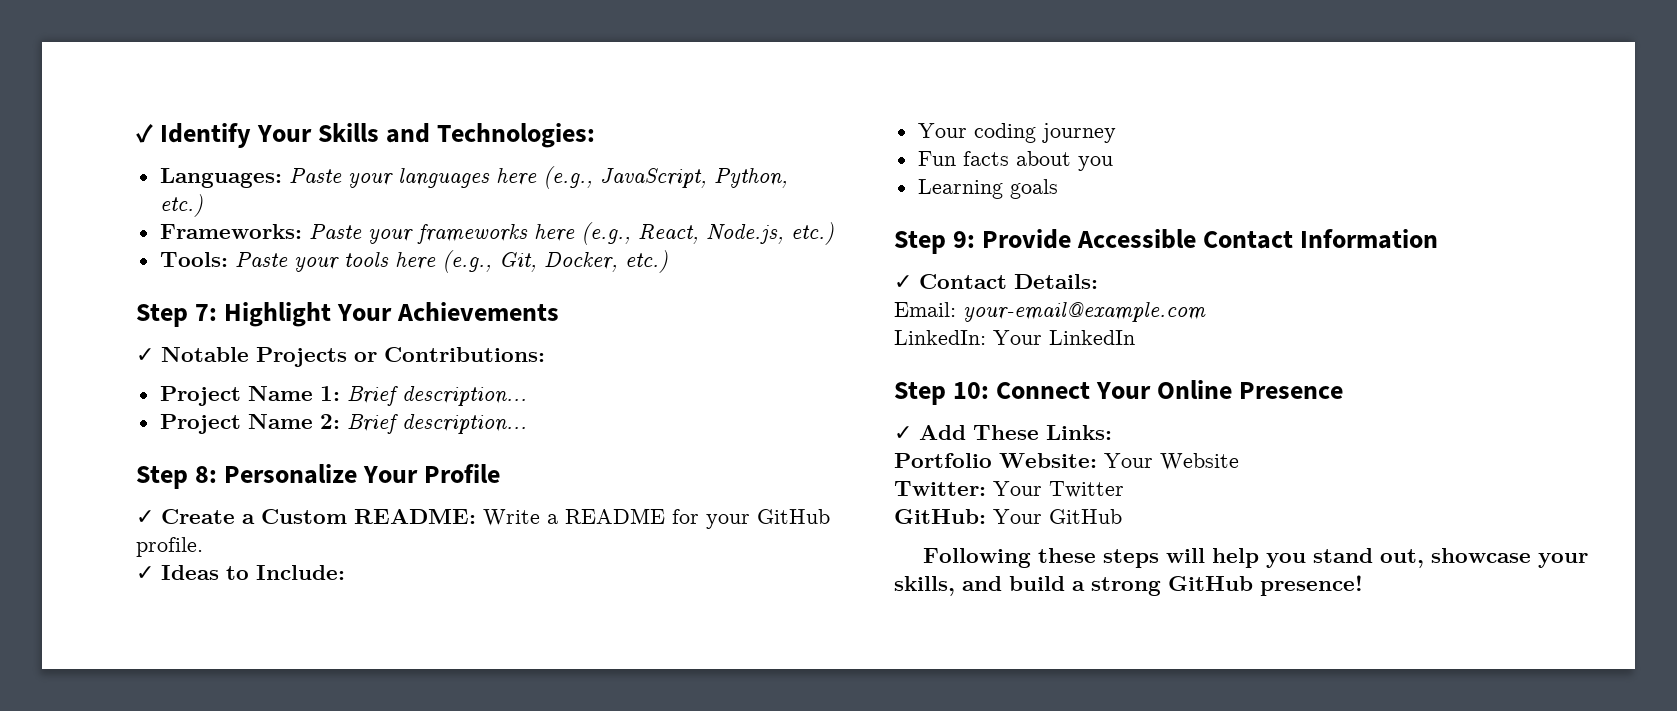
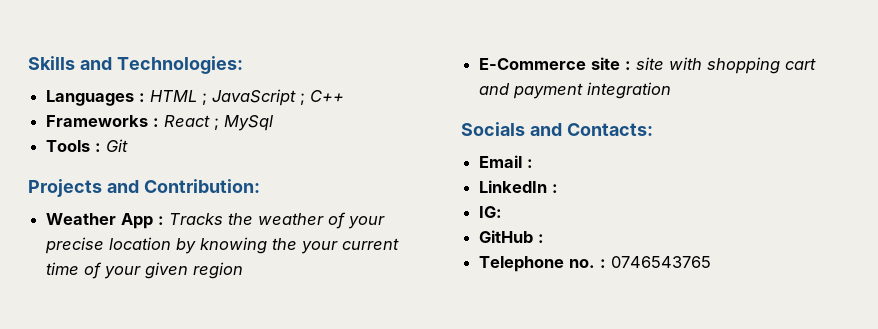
- ✓ Identify Your Skills and Technologies:
+ Skills and Technologies:
- Languages: Paste your languages here (e.g., JavaScript, Python, etc.)
- Frameworks: Paste your frameworks here (e.g., React, Node.js, etc.)
- Tools: Paste your tools here (e.g., Git, Docker, etc.)
- Step 7: Highlight Your Achievements
- ✓ Notable Projects or Contributions:
- Project Name 1: Brief description...
- Project Name 2: Brief description...
- Step 8: Personalize Your Profile
- ✓ Create a Custom README: Write a README for your GitHub profile.
- ✓ Ideas to Include:
- Your coding journey
- Fun facts about you
- Learning goals
- Step 9: Provide Accessible Contact Information
- ✓ Contact Details:
- Email: your-email@example.com
- LinkedIn: Your LinkedIn
- Step 10: Connect Your Online Presence
- ✓ Add These Links:
- Portfolio Website: Your Website
- Twitter: Your Twitter
- GitHub: Your GitHub
- Following these steps will help you stand out, showcase your skills, and build a strong GitHub presence!
+ Languages : HTML ; JavaScript ; C++
+ Frameworks : React ; MySql
+ Tools : Git
+ Projects and Contribution:
+ Weather App : Tracks the weather of your precise location by knowing the your current time of your given region
+ E-Commerce site : site with shopping cart and payment integration
+ Socials and Contacts:
+ Email :
+ LinkedIn :
+ IG:
+ GitHub :
+ Telephone no. : 0746543765

